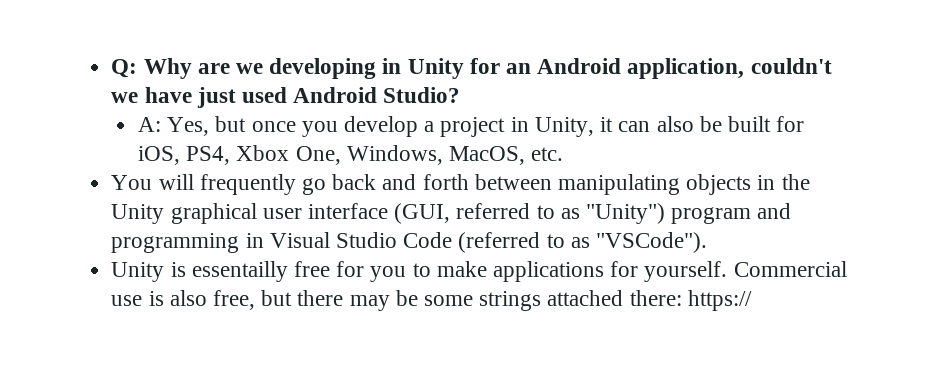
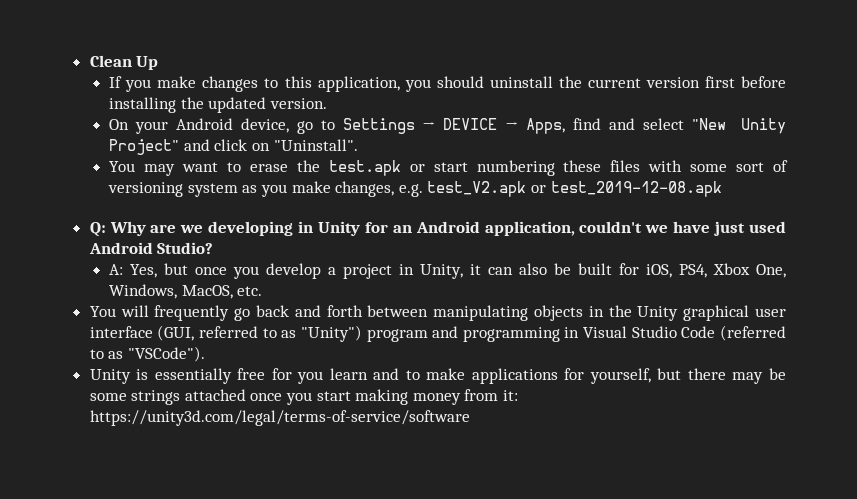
+ Clean Up
+ If you make changes to this application, you should uninstall the current version first before installing the updated version.
+ On your Android device, go to Settings → DEVICE → Apps, find and select "New Unity Project" and click on "Uninstall".
+ You may want to erase the test.apk or start numbering these files with some sort of versioning system as you make changes, e.g. test_V2.apk or test_2019-12-08.apk
- Unity is essentailly free for you to make applications for yourself. Commercial use is also free, but there may be some strings attached there: https://
+ Unity is essentially free for you learn and to make applications for yourself, but there may be some strings attached once you start making money from it: https://unity3d.com/legal/terms-of-service/software

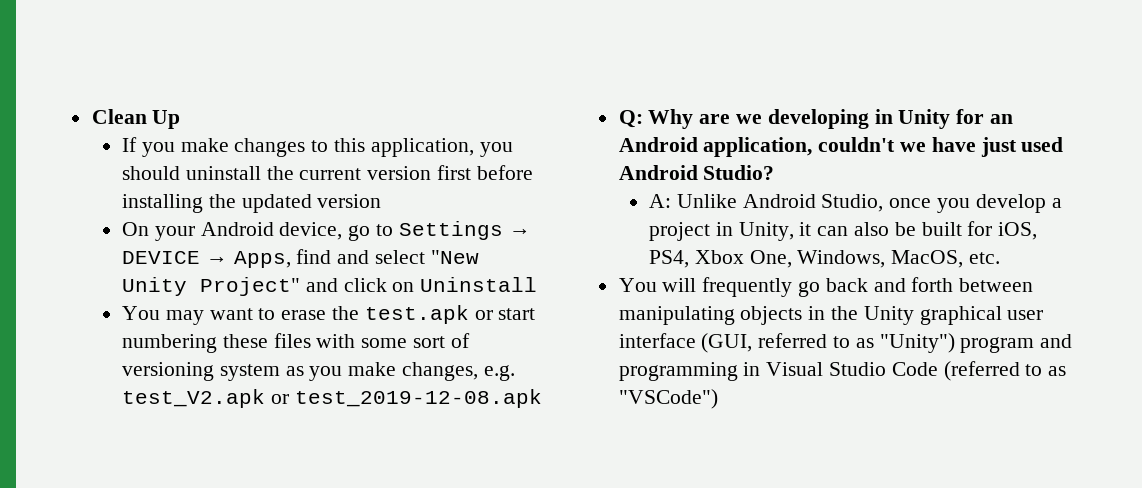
- If you make changes to this application, you should uninstall the current version first before installing the updated version.
+ If you make changes to this application, you should uninstall the current version first before installing the updated version
- On your Android device, go to Settings → DEVICE → Apps, find and select "New Unity Project" and click on "Uninstall".
+ On your Android device, go to Settings → DEVICE → Apps, find and select "New Unity Project" and click on Uninstall
- A: Yes, but once you develop a project in Unity, it can also be built for iOS, PS4, Xbox One, Windows, MacOS, etc.
+ A: Unlike Android Studio, once you develop a project in Unity, it can also be built for iOS, PS4, Xbox One, Windows, MacOS, etc.
- You will frequently go back and forth between manipulating objects in the Unity graphical user interface (GUI, referred to as "Unity") program and programming in Visual Studio Code (referred to as "VSCode").
- Unity is essentially free for you learn and to make applications for yourself, but there may be some strings attached once you start making money from it: https://unity3d.com/legal/terms-of-service/software
+ You will frequently go back and forth between manipulating objects in the Unity graphical user interface (GUI, referred to as "Unity") program and programming in Visual Studio Code (referred to as "VSCode")

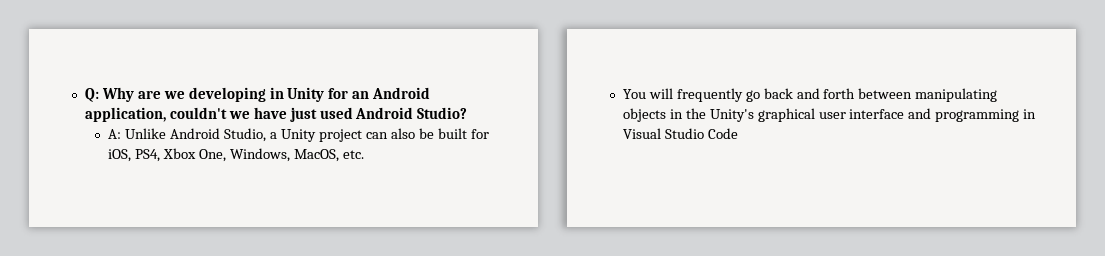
- Clean Up
- If you make changes to this application, you should uninstall the current version first before installing the updated version
- On your Android device, go to Settings → DEVICE → Apps, find and select "New Unity Project" and click on Uninstall
- You may want to erase the test.apk or start numbering these files with some sort of versioning system as you make changes, e.g. test_V2.apk or test_2019-12-08.apk
- A: Unlike Android Studio, once you develop a project in Unity, it can also be built for iOS, PS4, Xbox One, Windows, MacOS, etc.
+ A: Unlike Android Studio, a Unity project can also be built for iOS, PS4, Xbox One, Windows, MacOS, etc.
- You will frequently go back and forth between manipulating objects in the Unity graphical user interface (GUI, referred to as "Unity") program and programming in Visual Studio Code (referred to as "VSCode")
+ You will frequently go back and forth between manipulating objects in the Unity's graphical user interface and programming in Visual Studio Code

